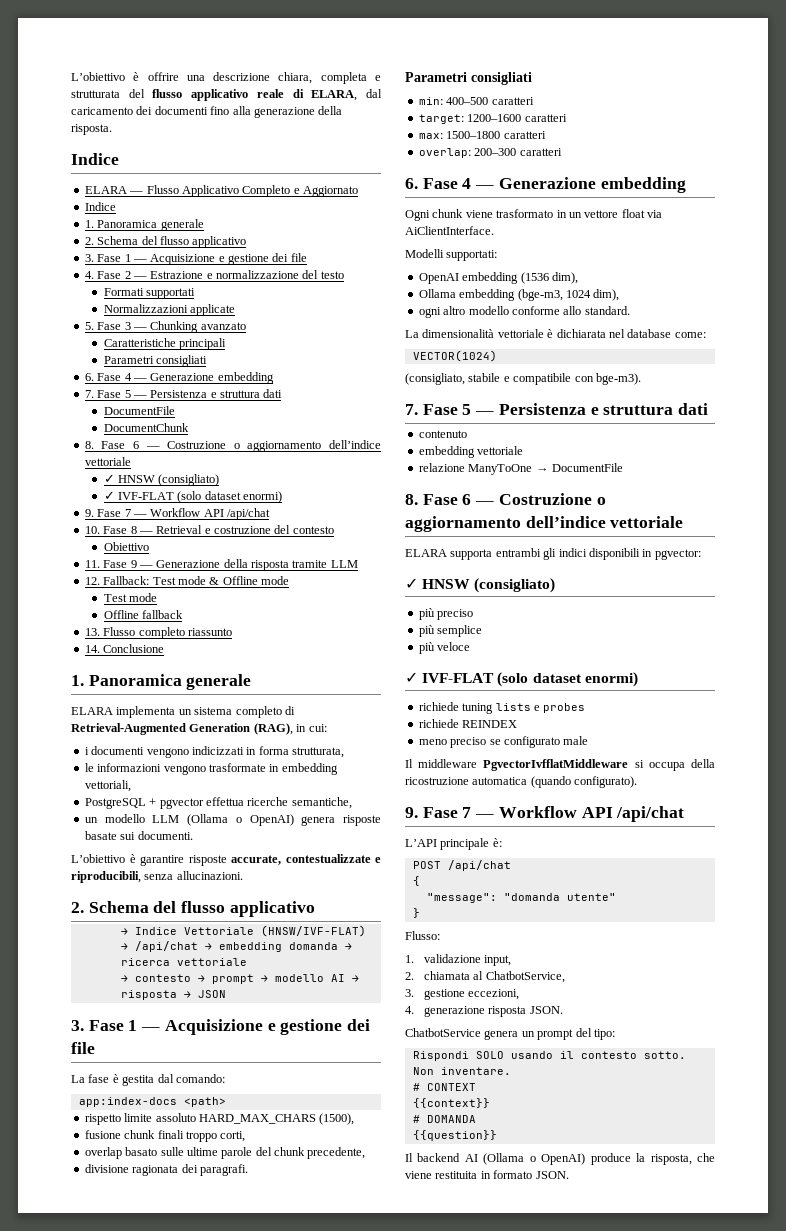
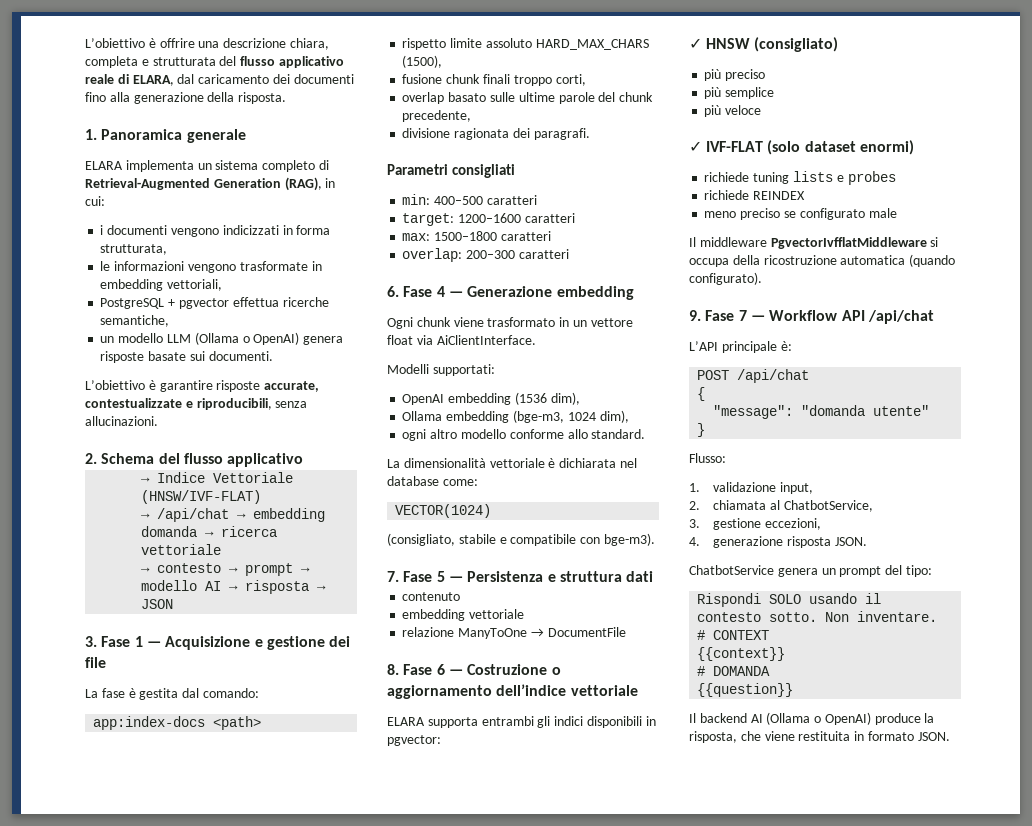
  L’obiettivo è offrire una descrizione chiara, completa e strutturata del flusso applicativo reale di ELARA, dal caricamento dei documenti fino alla generazione della risposta.
- Indice
- ELARA — Flusso Applicativo Completo e Aggiornato
- Indice
- 1. Panoramica generale
- 2. Schema del flusso applicativo
- 3. Fase 1 — Acquisizione e gestione dei file
- 4. Fase 2 — Estrazione e normalizzazione del testo
- Formati supportati
- Normalizzazioni applicate
- 5. Fase 3 — Chunking avanzato
- Caratteristiche principali
- Parametri consigliati
- 6. Fase 4 — Generazione embedding
- 7. Fase 5 — Persistenza e struttura dati
- DocumentFile
- DocumentChunk
- 8. Fase 6 — Costruzione o aggiornamento dell’indice vettoriale
- ✓ HNSW (consigliato)
- ✓ IVF-FLAT (solo dataset enormi)
- 9. Fase 7 — Workflow API /api/chat
- 10. Fase 8 — Retrieval e costruzione del contesto
- Obiettivo
- 11. Fase 9 — Generazione della risposta tramite LLM
- 12. Fallback: Test mode & Offline mode
- Test mode
- Offline fallback
- 13. Flusso completo riassunto
- 14. Conclusione

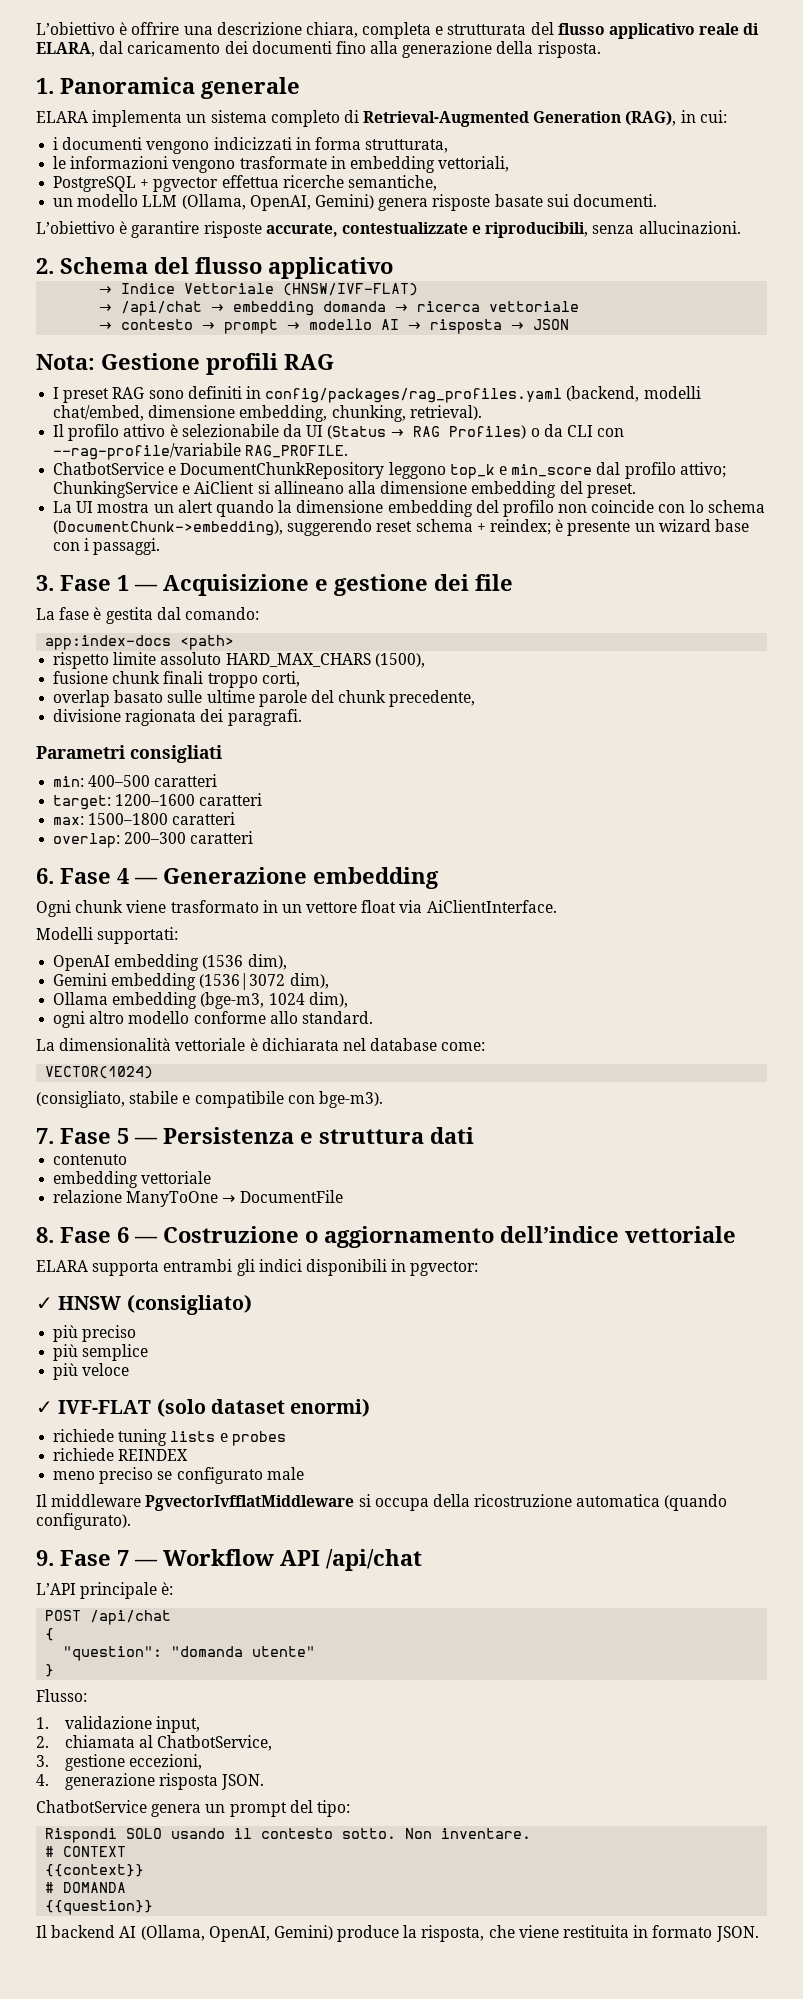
- un modello LLM (Ollama o OpenAI) genera risposte basate sui documenti.
+ un modello LLM (Ollama, OpenAI, Gemini) genera risposte basate sui documenti.
+ Nota: Gestione profili RAG
+ I preset RAG sono definiti in config/packages/rag_profiles.yaml (backend, modelli chat/embed, dimensione embedding, chunking, retrieval).
+ Il profilo attivo è selezionabile da UI (Status → RAG Profiles) o da CLI con --rag-profile/variabile RAG_PROFILE.
+ ChatbotService e DocumentChunkRepository leggono top_k e min_score dal profilo attivo; ChunkingService e AiClient si allineano alla dimensione embedding del preset.
+ La UI mostra un alert quando la dimensione embedding del profilo non coincide con lo schema (DocumentChunk->embedding), suggerendo reset schema + reindex; è presente un wizard base con i passaggi.
+ Gemini embedding (1536|3072 dim),
- "message": "domanda utente"
+ "question": "domanda utente"
- Il backend AI (Ollama o OpenAI) produce la risposta, che viene restituita in formato JSON.
+ Il backend AI (Ollama, OpenAI, Gemini) produce la risposta, che viene restituita in formato JSON.

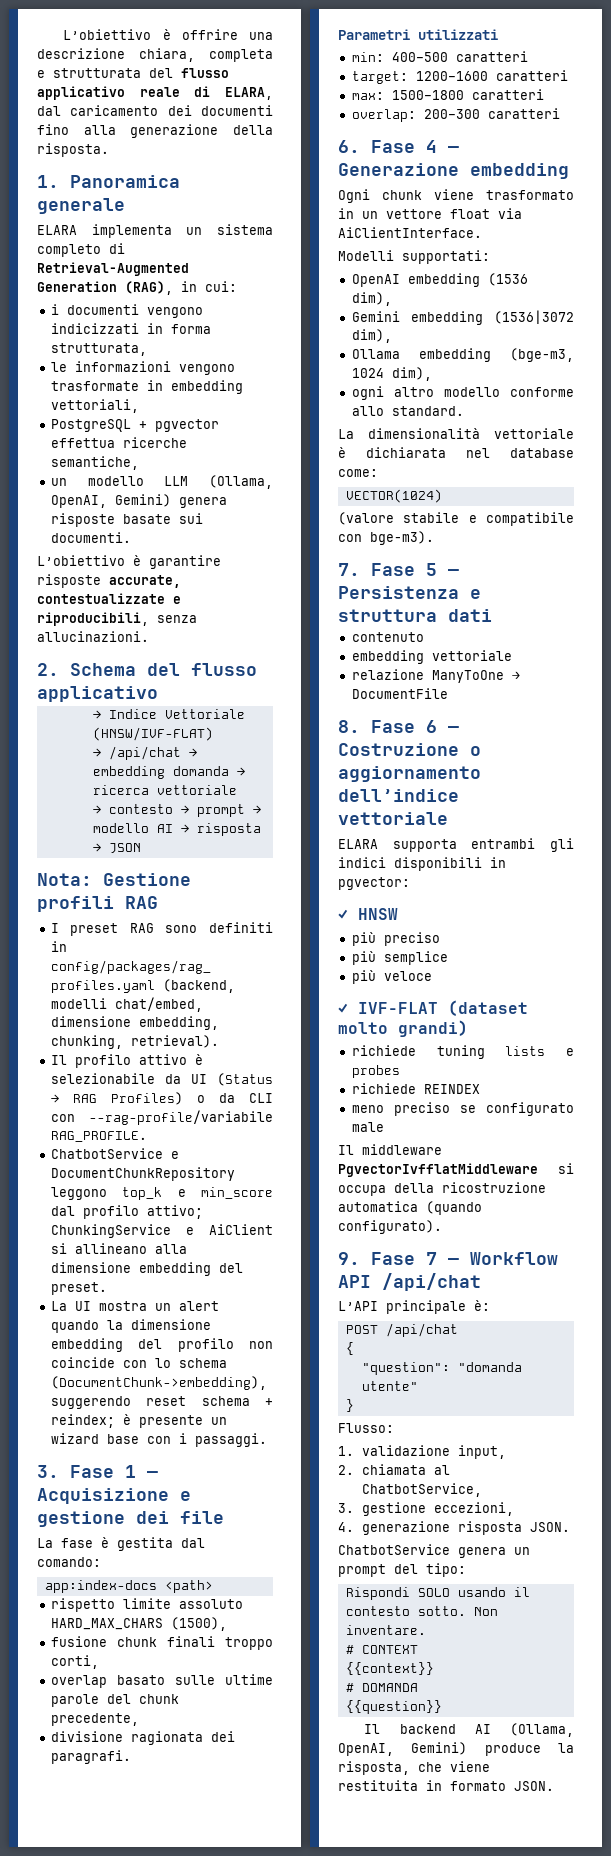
- Parametri consigliati
+ Parametri utilizzati
- (consigliato, stabile e compatibile con bge-m3).
+ (valore stabile e compatibile con bge-m3).
- ✓ HNSW (consigliato)
+ ✓ HNSW
- ✓ IVF-FLAT (solo dataset enormi)
+ ✓ IVF-FLAT (dataset molto grandi)

